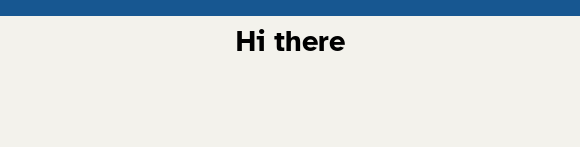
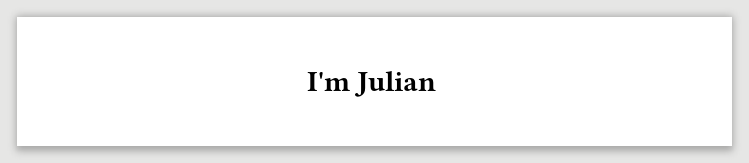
- Hi there
+ I'm Julian

